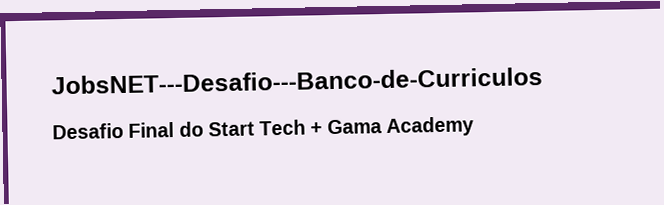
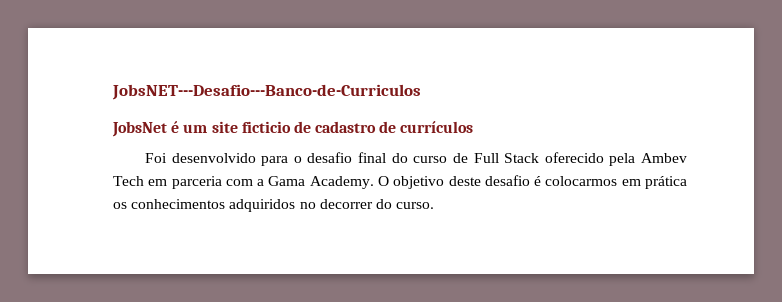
- Desafio Final do Start Tech + Gama Academy
+ JobsNet é um site ficticio de cadastro de currículos
+ Foi desenvolvido para o desafio final do curso de Full Stack oferecido pela Ambev Tech em parceria com a Gama Academy. O objetivo deste desafio é colocarmos em prática os conhecimentos adquiridos no decorrer do curso.

